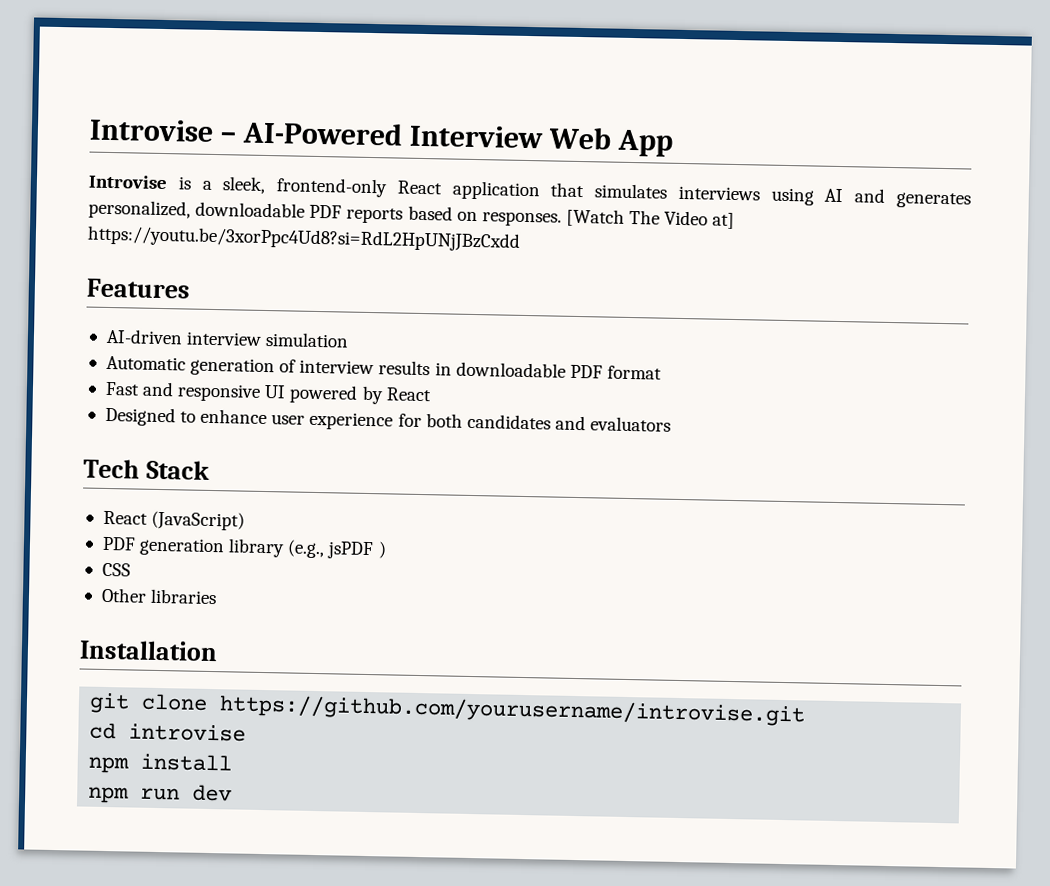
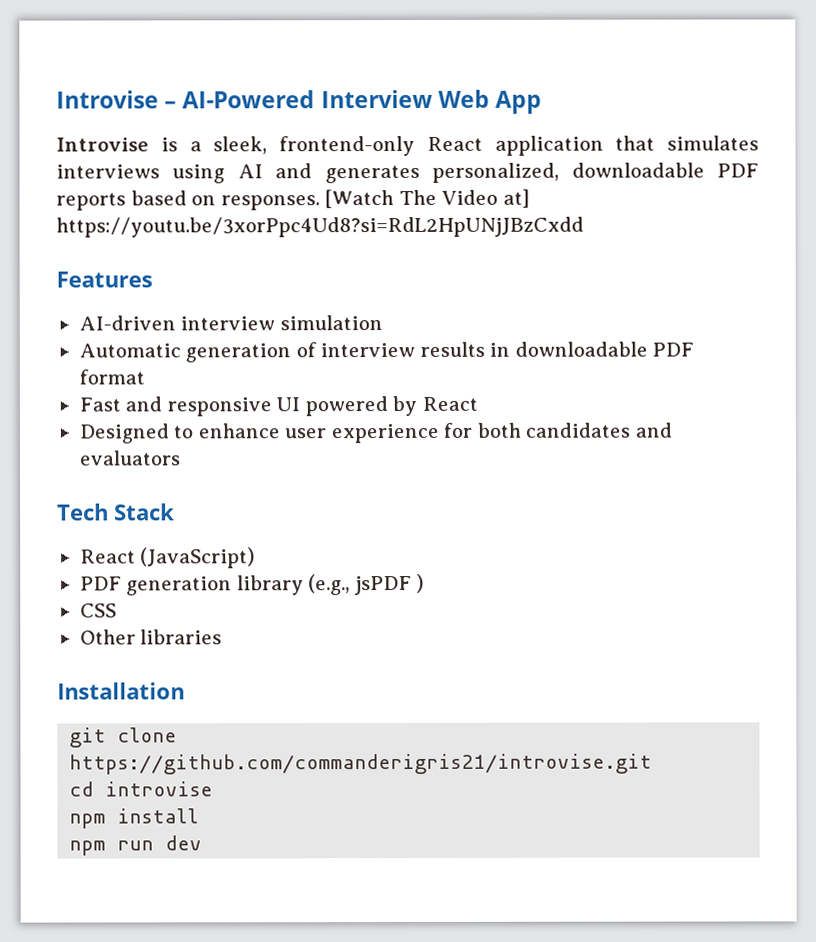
- git clone https://github.com/yourusername/introvise.git
+ git clone https://github.com/commanderigris21/introvise.git

